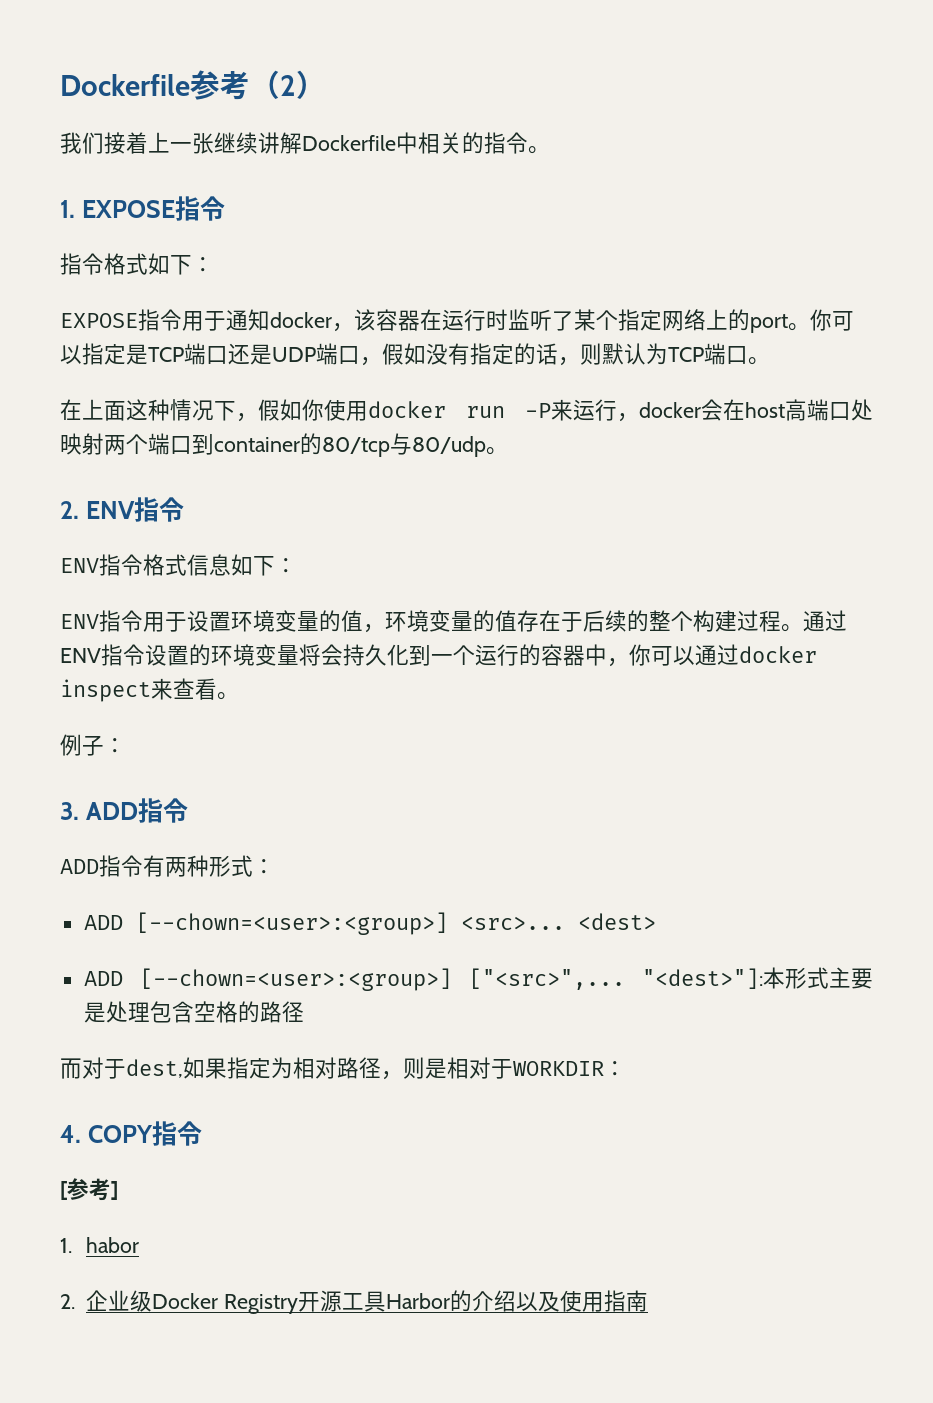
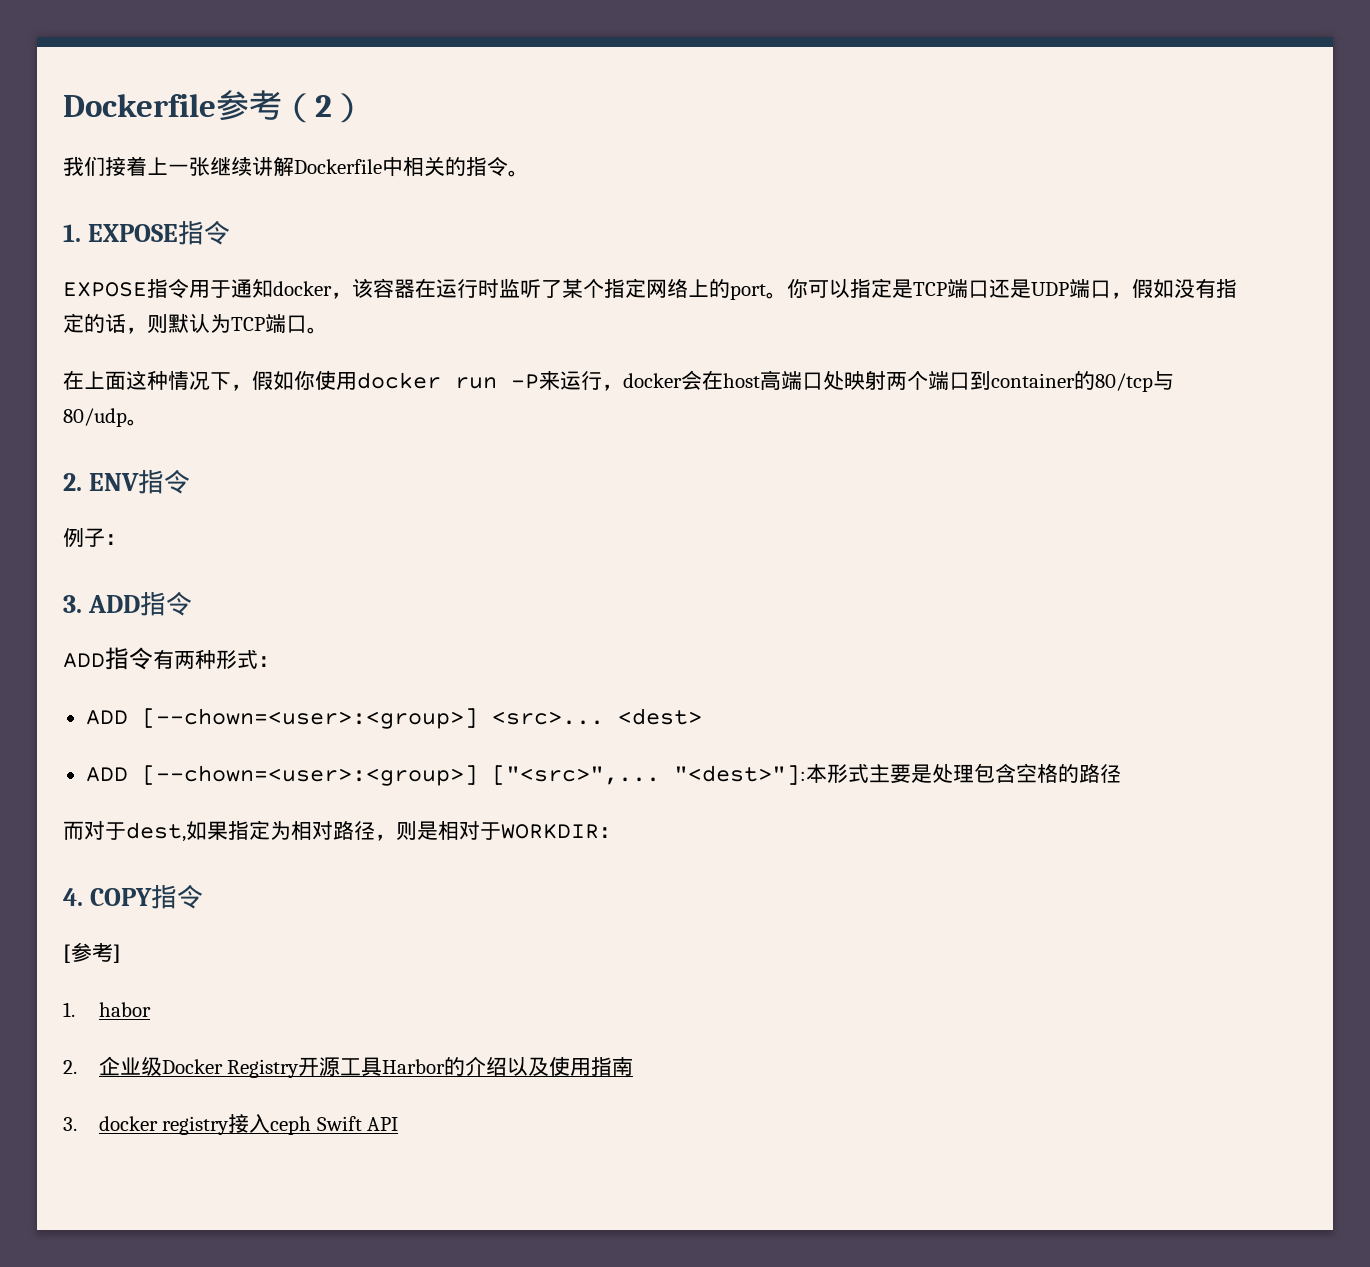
- 指令格式如下：
- ENV指令格式信息如下：
- ENV指令用于设置环境变量的值，环境变量的值存在于后续的整个构建过程。通过ENV指令设置的环境变量将会持久化到一个运行的容器中，你可以通过docker inspect来查看。
+ 3. docker registry接入ceph Swift API

